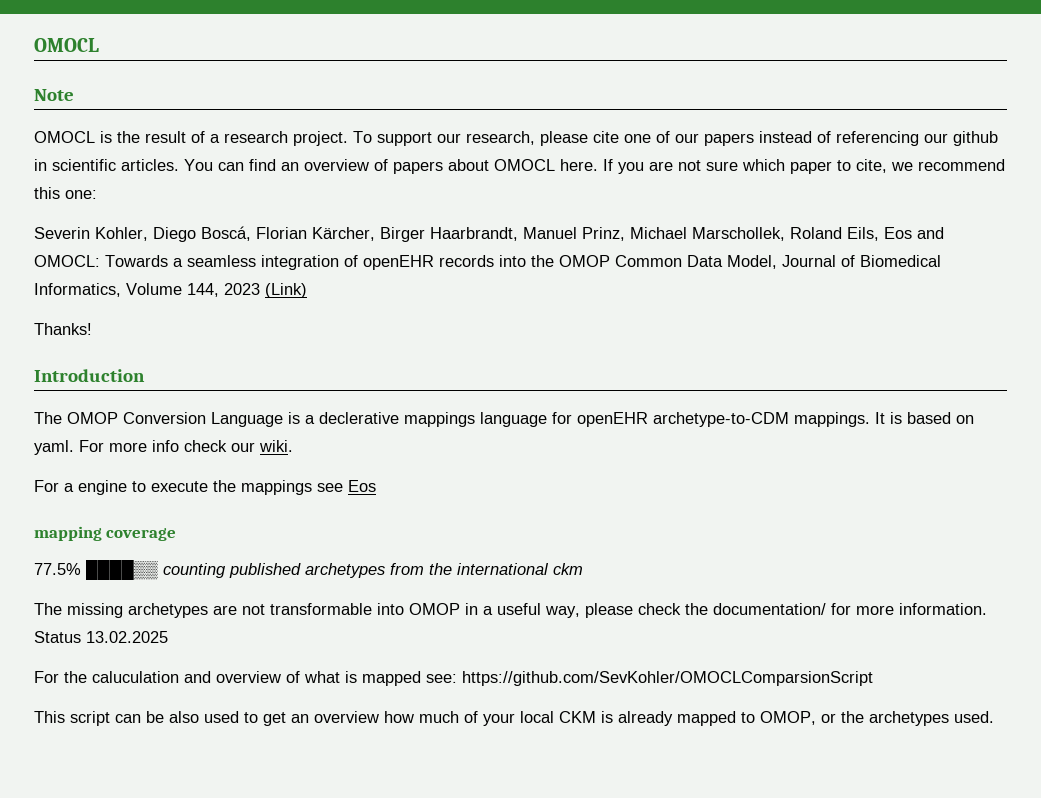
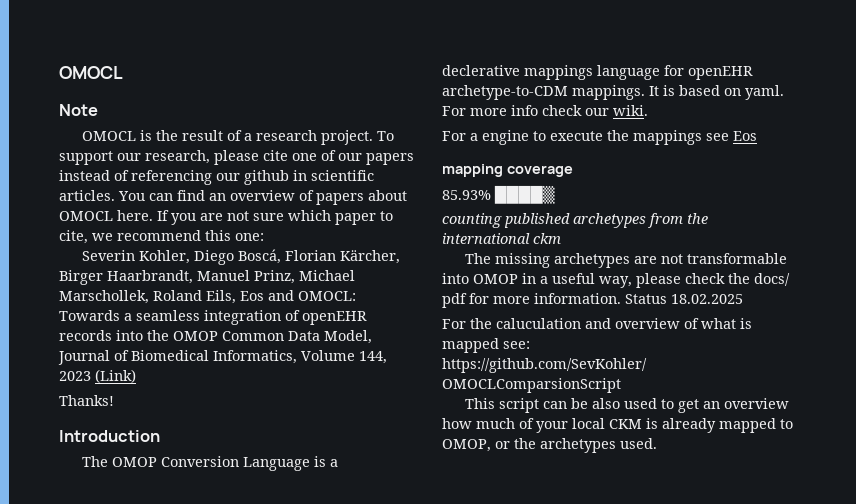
- 77.5% ████▒▒ counting published archetypes from the international ckm
+ 85.93% ████▒
+ counting published archetypes from the international ckm
- The missing archetypes are not transformable into OMOP in a useful way, please check the documentation/ for more information.
+ The missing archetypes are not transformable into OMOP in a useful way, please check the docs/ pdf for more information.
- Status 13.02.2025
+ Status 18.02.2025

